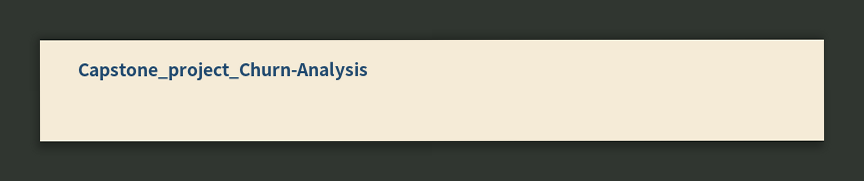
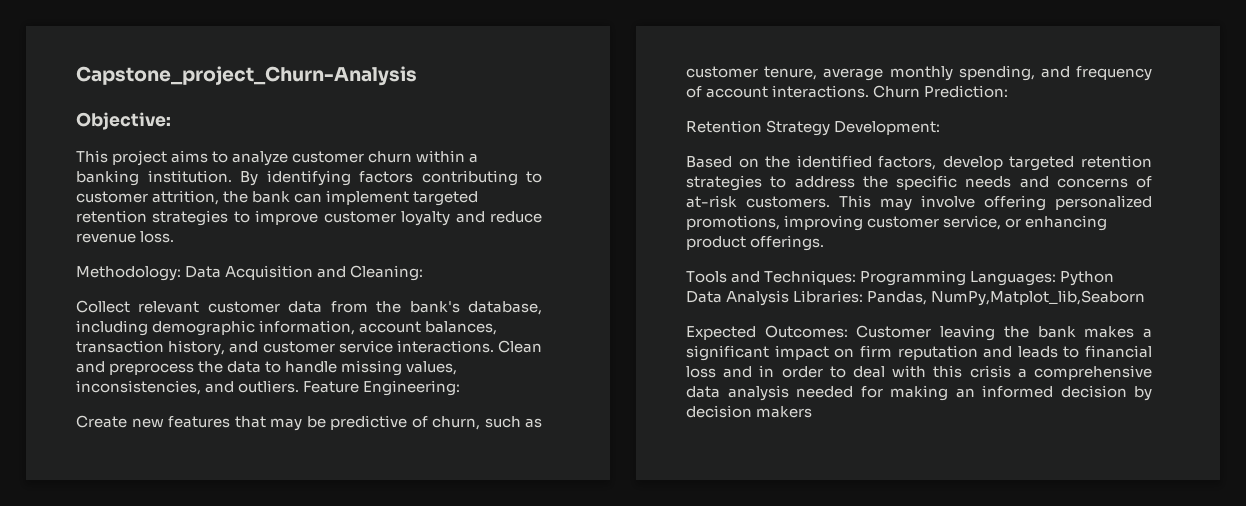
+ Objective:
+ This project aims to analyze customer churn within a banking institution. By identifying factors contributing to customer attrition, the bank can implement targeted retention strategies to improve customer loyalty and reduce revenue loss.
+ Methodology: Data Acquisition and Cleaning:
+ Collect relevant customer data from the bank's database, including demographic information, account balances, transaction history, and customer service interactions. Clean and preprocess the data to handle missing values, inconsistencies, and outliers. Feature Engineering:
+ Create new features that may be predictive of churn, such as customer tenure, average monthly spending, and frequency of account interactions. Churn Prediction:
+ Retention Strategy Development:
+ Based on the identified factors, develop targeted retention strategies to address the specific needs and concerns of at-risk customers. This may involve offering personalized promotions, improving customer service, or enhancing product offerings.
+ Tools and Techniques: Programming Languages: Python Data Analysis Libraries: Pandas, NumPy,Matplot_lib,Seaborn
+ Expected Outcomes: Customer leaving the bank makes a significant impact on firm reputation and leads to financial loss and in order to deal with this crisis a comprehensive data analysis needed for making an informed decision by decision makers

